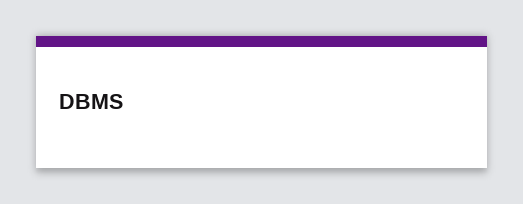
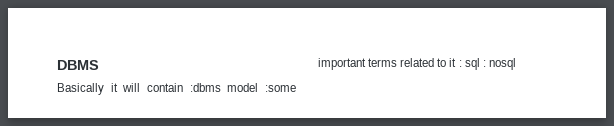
+ Basically it will contain :dbms model :some important terms related to it : sql : nosql

